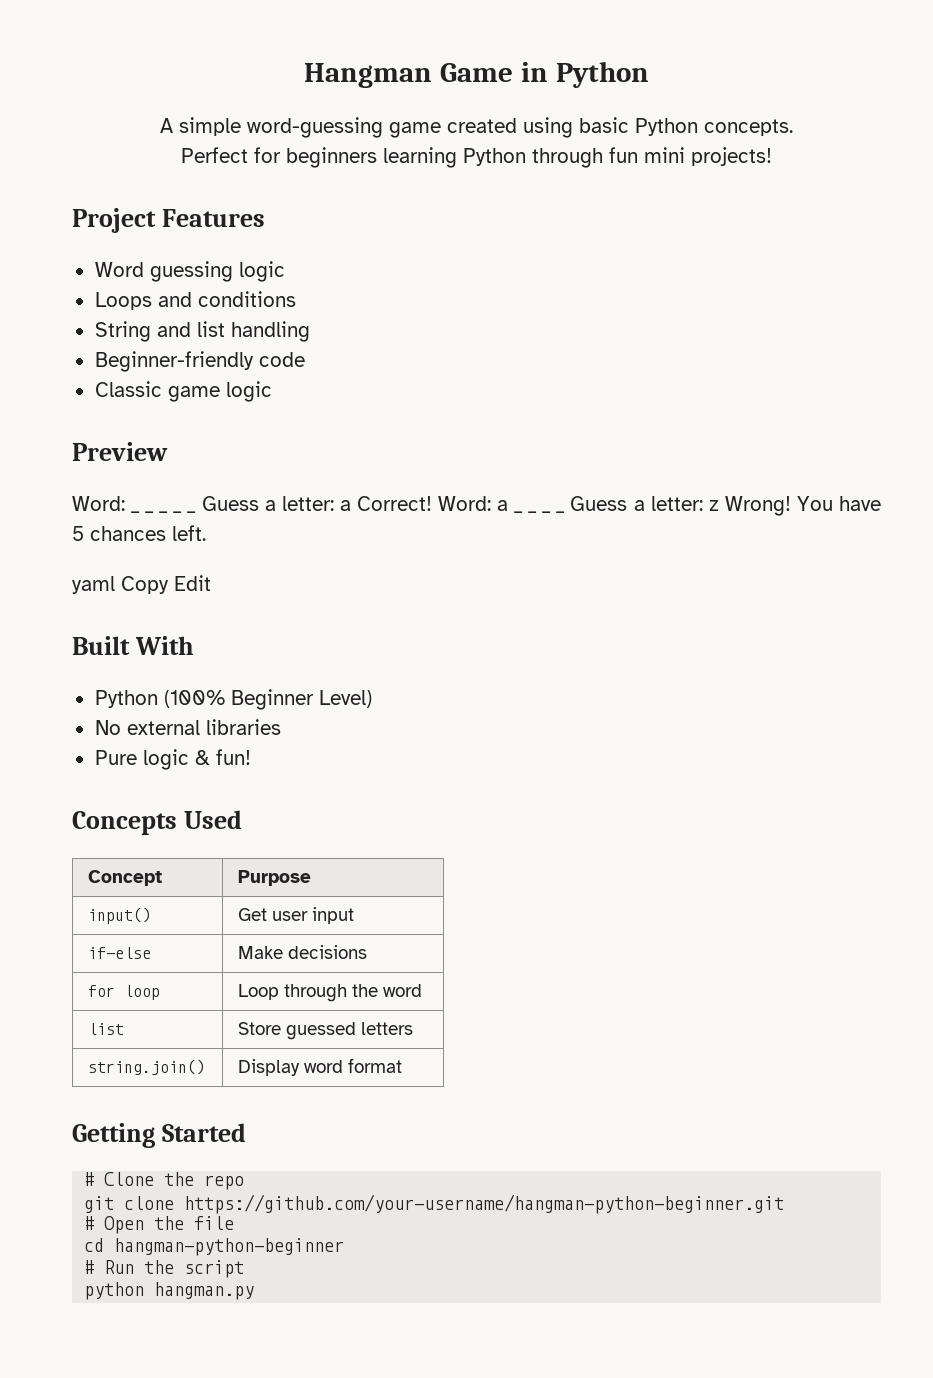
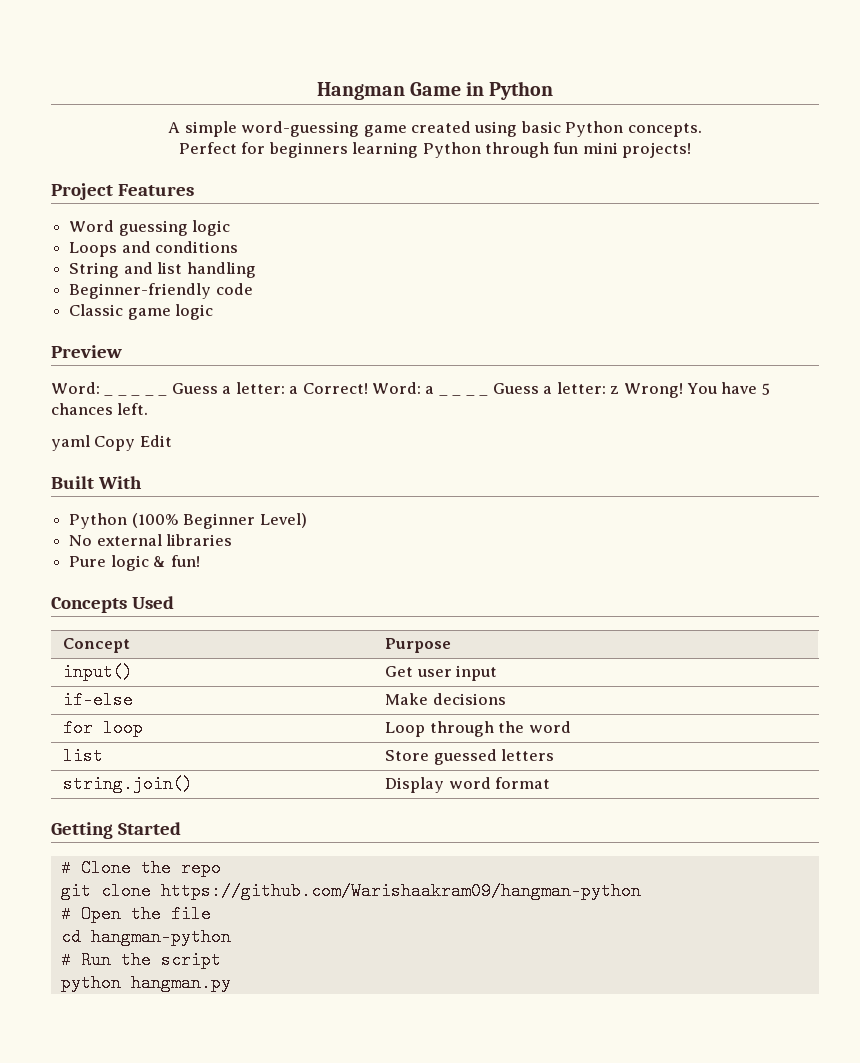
- git clone https://github.com/your-username/hangman-python-beginner.git
+ git clone https://github.com/Warishaakram09/hangman-python
- cd hangman-python-beginner
+ cd hangman-python

